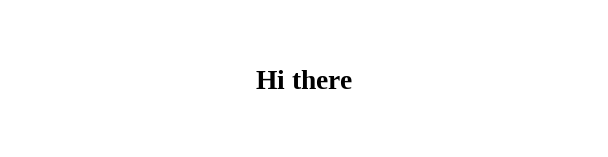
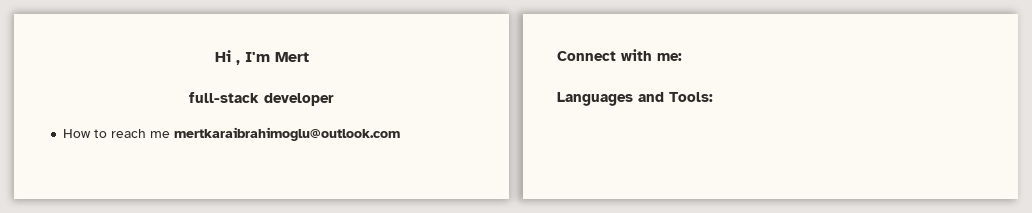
- Hi there
+ Hi , I'm Mert
+ full-stack developer
+ How to reach me mertkaraibrahimoglu@outlook.com
+ Connect with me:
+ Languages and Tools:

